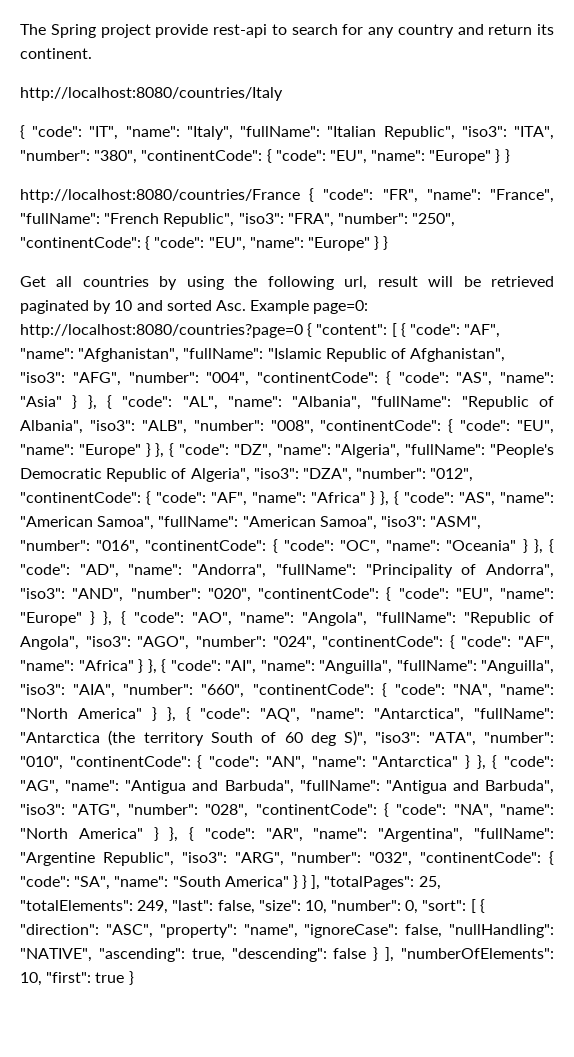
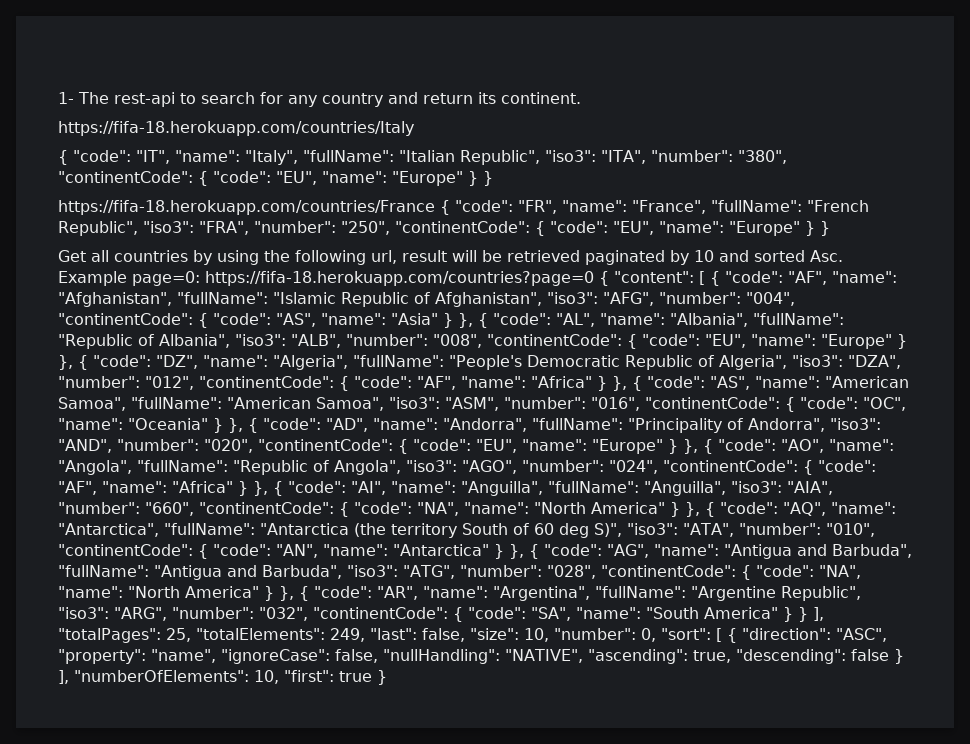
- The Spring project provide rest-api to search for any country and return its continent.
+ 1- The rest-api to search for any country and return its continent.
- http://localhost:8080/countries/Italy
+ https://fifa-18.herokuapp.com/countries/Italy
- http://localhost:8080/countries/France { "code": "FR", "name": "France", "fullName": "French Republic", "iso3": "FRA", "number": "250", "continentCode": { "code": "EU", "name": "Europe" } }
+ https://fifa-18.herokuapp.com/countries/France { "code": "FR", "name": "France", "fullName": "French Republic", "iso3": "FRA", "number": "250", "continentCode": { "code": "EU", "name": "Europe" } }
- http://localhost:8080/countries?page=0 { "content":
+ https://fifa-18.herokuapp.com/countries?page=0 { "content":

